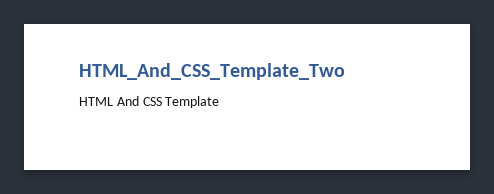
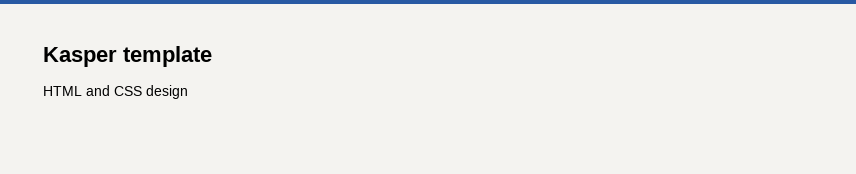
- HTML_And_CSS_Template_Two
+ Kasper template
- HTML And CSS Template
+ HTML and CSS design

